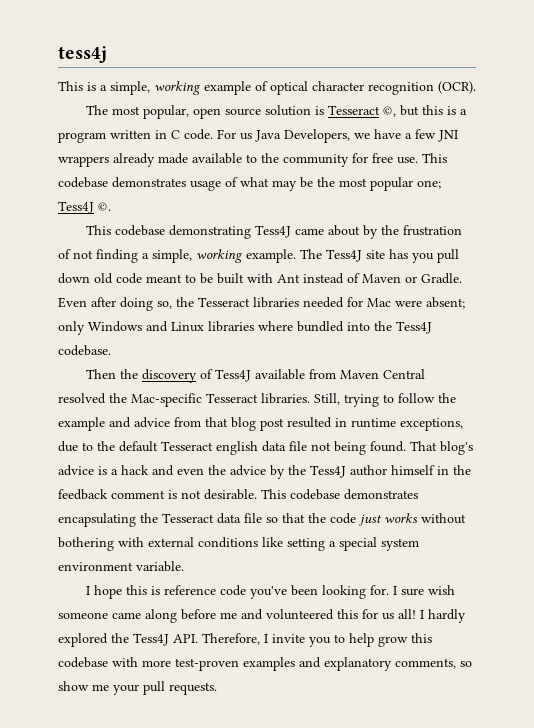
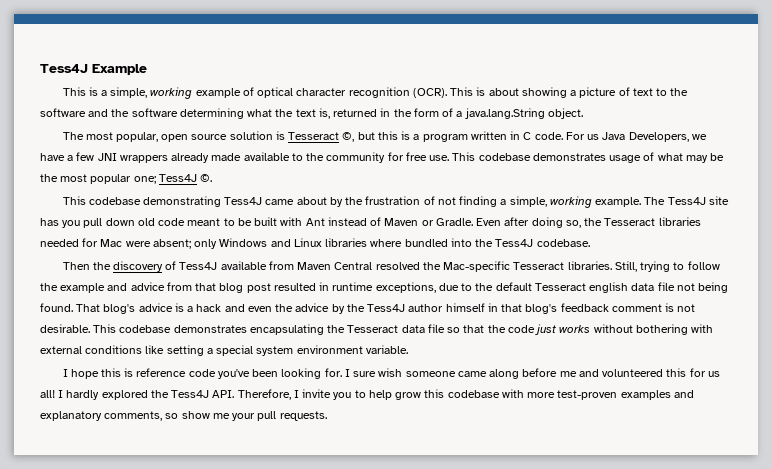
- tess4j
+ Tess4J Example
+ This is about showing a picture of text to the software and the software determining what the text is, returned in the form of a java.lang.String object.
- That blog's advice is a hack and even the advice by the Tess4J author himself in the feedback comment is not desirable.
+ That blog's advice is a hack and even the advice by the Tess4J author himself in that blog's feedback comment is not desirable.

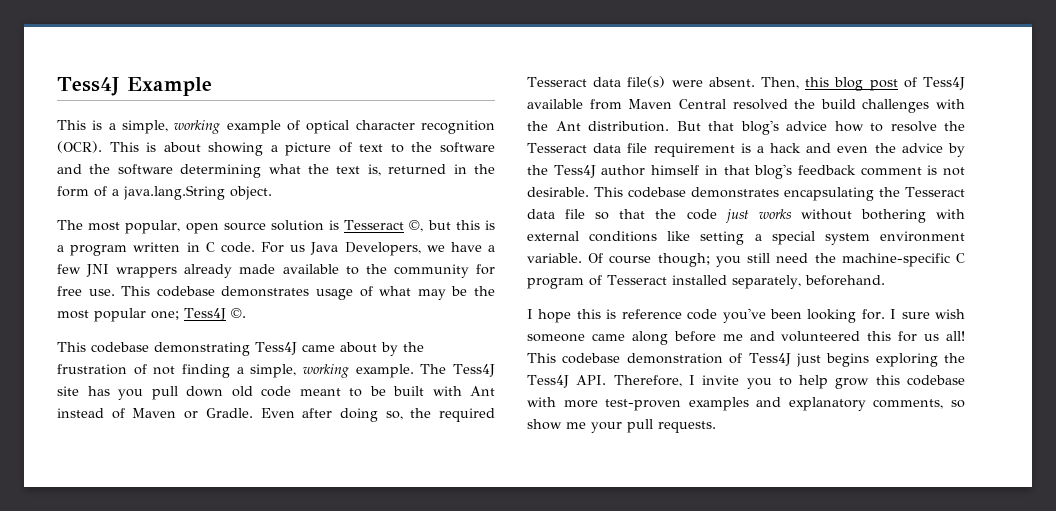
- Even after doing so, the Tesseract libraries needed for Mac were absent; only Windows and Linux libraries where bundled into the Tess4J codebase.
- Then the discovery of Tess4J available from Maven Central resolved the Mac-specific Tesseract libraries. Still, trying to follow the example and advice from that blog post resulted in runtime exceptions, due to the default Tesseract english data file not being found. That blog's advice is a hack and even the advice by the Tess4J author himself in that blog's feedback comment is not desirable.
+ Even after doing so, the required Tesseract data file(s) were absent. Then, this blog post of Tess4J available from Maven Central resolved the build challenges with the Ant distribution. But that blog's advice how to resolve the Tesseract data file requirement is a hack and even the advice by the Tess4J author himself in that blog's feedback comment is not desirable.
+ Of course though; you still need the machine-specific C program of Tesseract installed separately, beforehand.
- I hardly explored the Tess4J API. Therefore, I invite you to help grow this codebase with more test-proven examples and explanatory comments, so show me your pull requests.
+ This codebase demonstration of Tess4J just begins exploring the Tess4J API. Therefore, I invite you to help grow this codebase with more test-proven examples and explanatory comments, so show me your pull requests.

